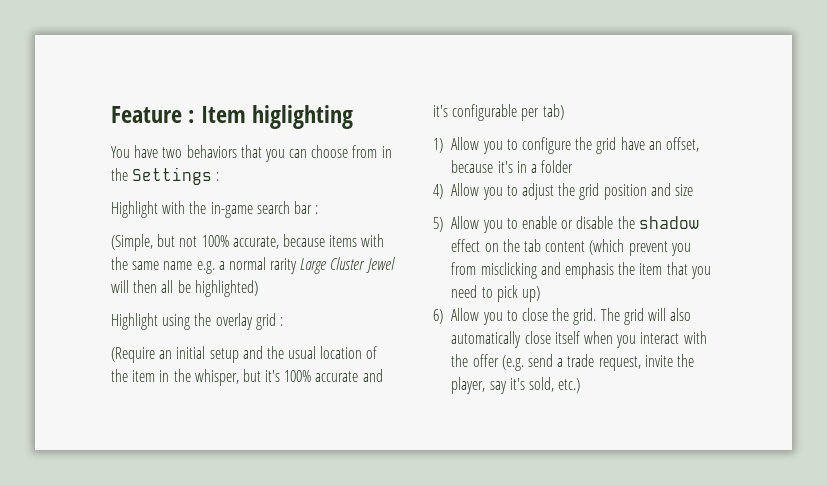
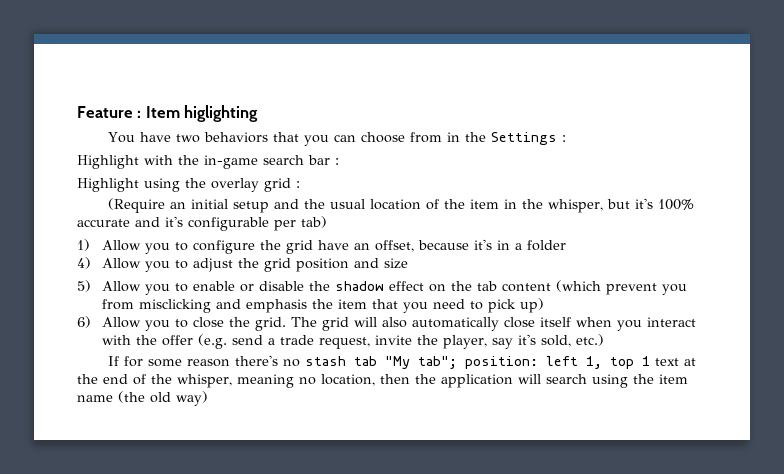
- (Simple, but not 100% accurate, because items with the same name e.g. a normal rarity Large Cluster Jewel will then all be highlighted)
+ If for some reason there's no stash tab "My tab"; position: left 1, top 1 text at the end of the whisper, meaning no location, then the application will search using the item name (the old way)

